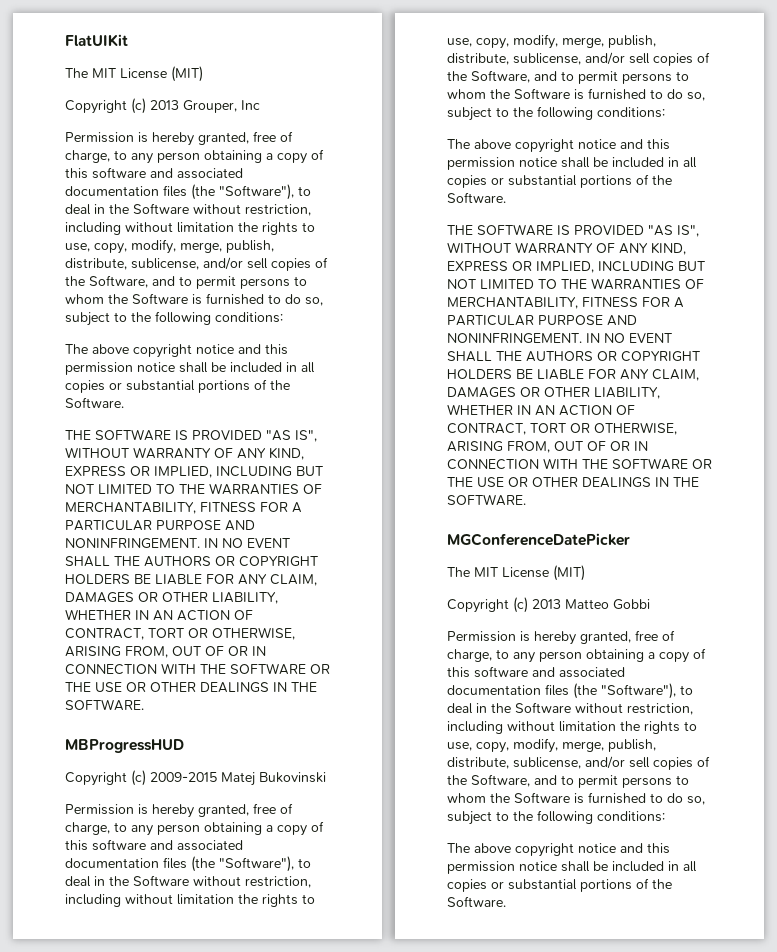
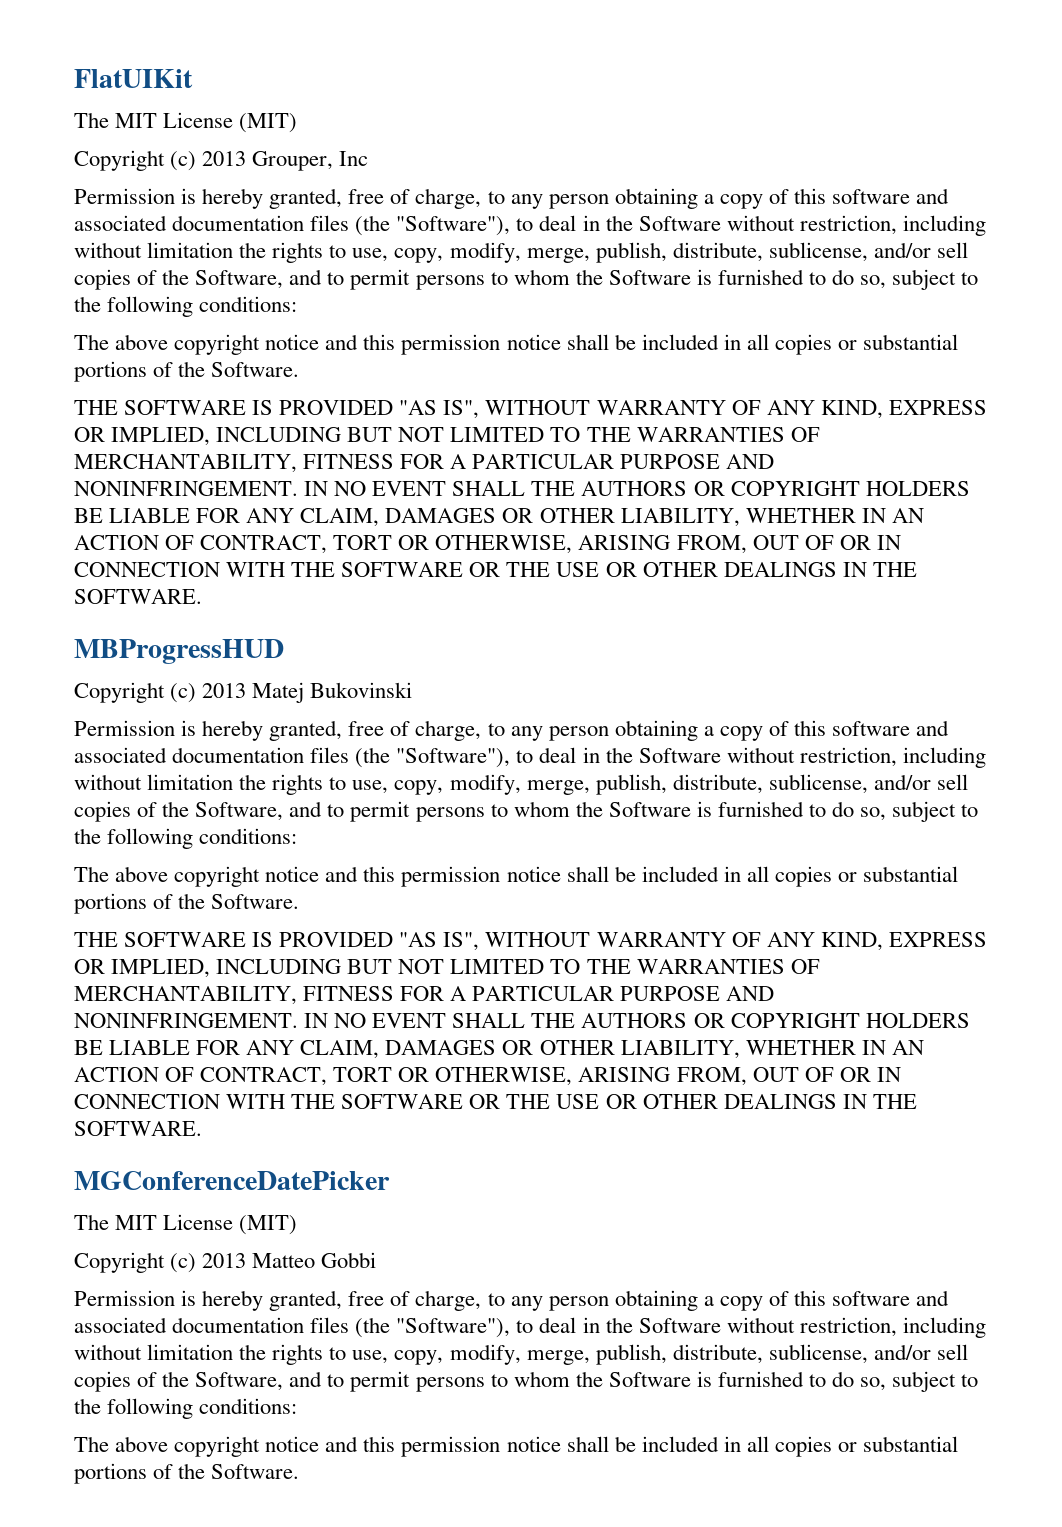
- Copyright (c) 2009-2015 Matej Bukovinski
+ Copyright (c) 2013 Matej Bukovinski

